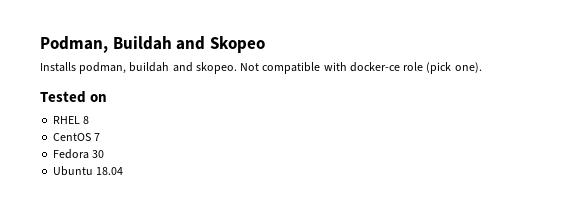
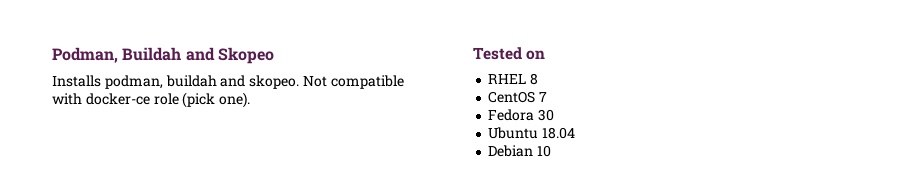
+ Debian 10

